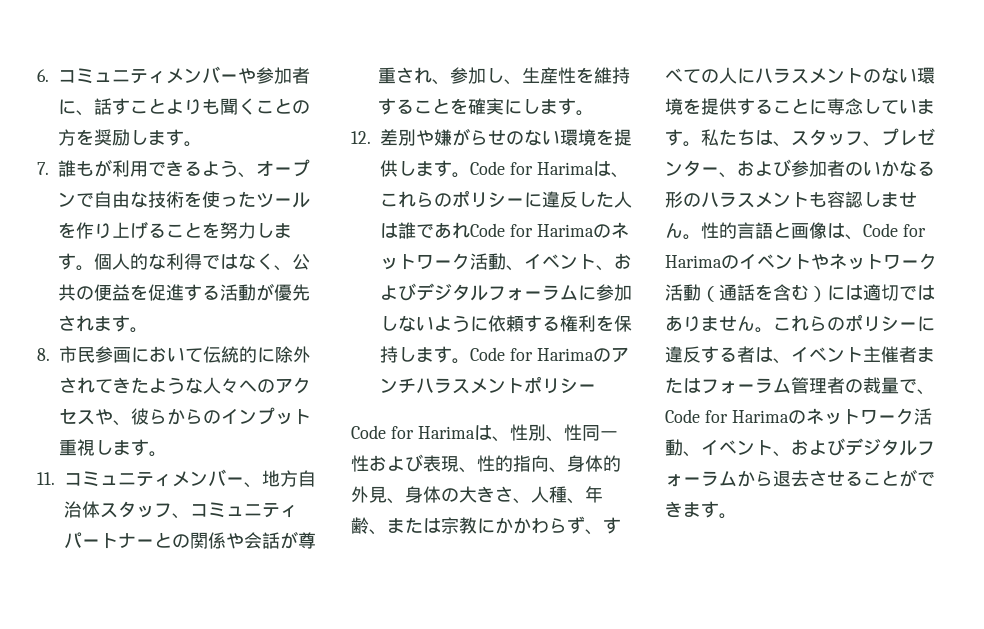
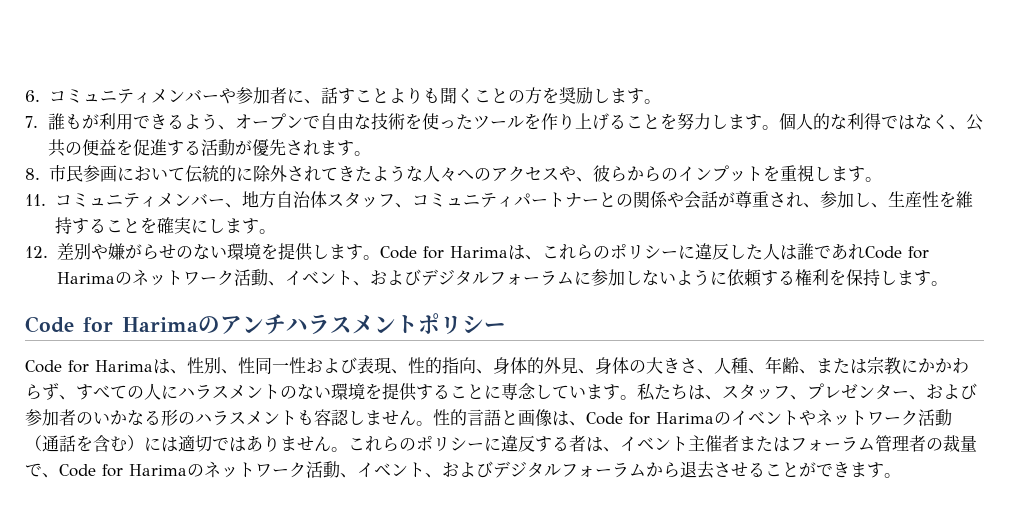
- 8.市民参画において伝統的に除外されてきたような人々へのアクセスや、彼らからのインプット重視します。
+ 8.市民参画において伝統的に除外されてきたような人々へのアクセスや、彼らからのインプットを重視します。
- Code for Harimaは、これらのポリシーに違反した人は誰であれCode for Harimaのネットワーク活動、イベント、およびデジタルフォーラムに参加しないように依頼する権利を保持します。Code for Harimaのアンチハラスメントポリシー
+ Code for Harimaは、これらのポリシーに違反した人は誰であれCode for Harimaのネットワーク活動、イベント、およびデジタルフォーラムに参加しないように依頼する権利を保持します。
+ Code for Harimaのアンチハラスメントポリシー

